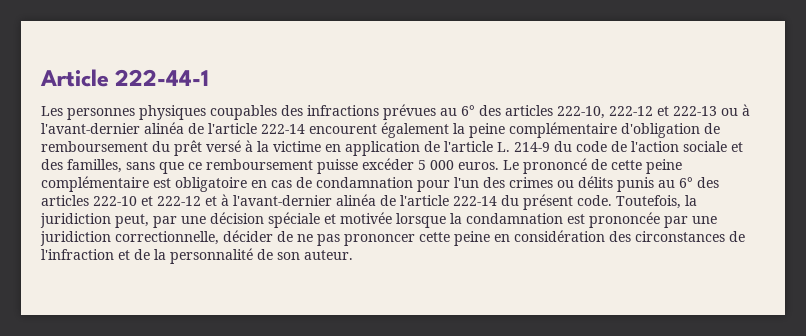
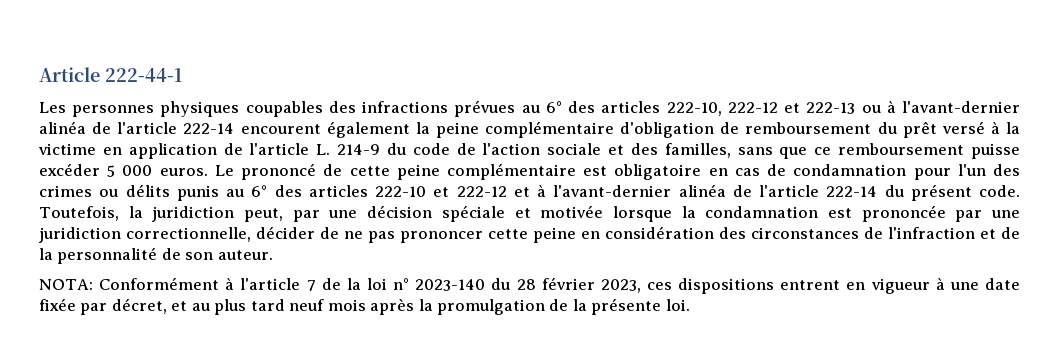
+ NOTA: Conformément à l'article 7 de la loi n° 2023-140 du 28 février 2023, ces dispositions entrent en vigueur à une date fixée par décret, et au plus tard neuf mois après la promulgation de la présente loi.

